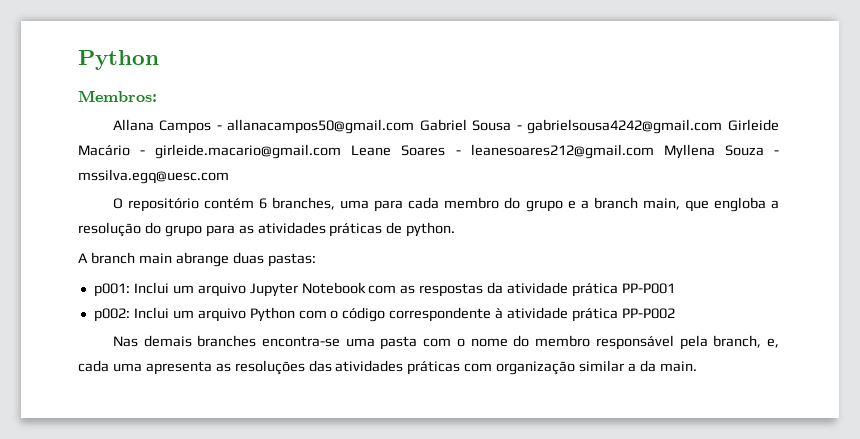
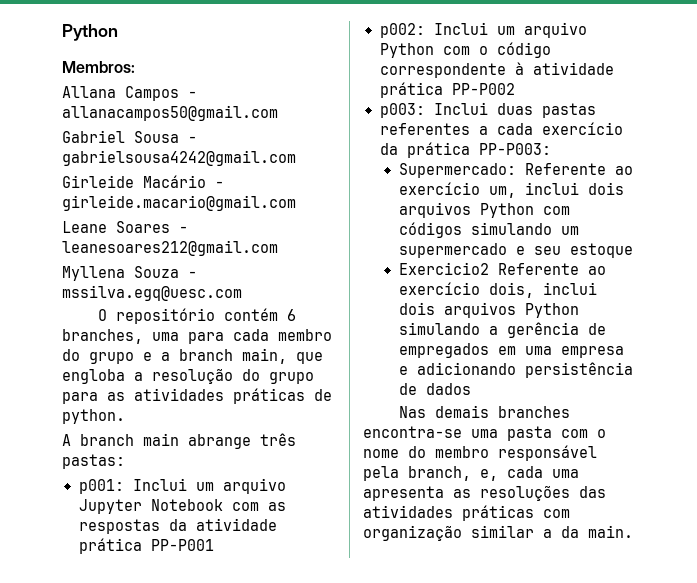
- Allana Campos - allanacampos50@gmail.com Gabriel Sousa - gabrielsousa4242@gmail.com Girleide Macário - girleide.macario@gmail.com Leane Soares - leanesoares212@gmail.com Myllena Souza - mssilva.egq@uesc.com
+ Allana Campos - allanacampos50@gmail.com
+ Gabriel Sousa - gabrielsousa4242@gmail.com
+ Girleide Macário - girleide.macario@gmail.com
+ Leane Soares - leanesoares212@gmail.com
+ Myllena Souza - mssilva.egq@uesc.com
- A branch main abrange duas pastas:
+ A branch main abrange três pastas:
+ p003: Inclui duas pastas referentes a cada exercício da prática PP-P003:
+ Supermercado: Referente ao exercício um, inclui dois arquivos Python com códigos simulando um supermercado e seu estoque
+ Exercicio2 Referente ao exercício dois, inclui dois arquivos Python simulando a gerência de empregados em uma empresa e adicionando persistência de dados

